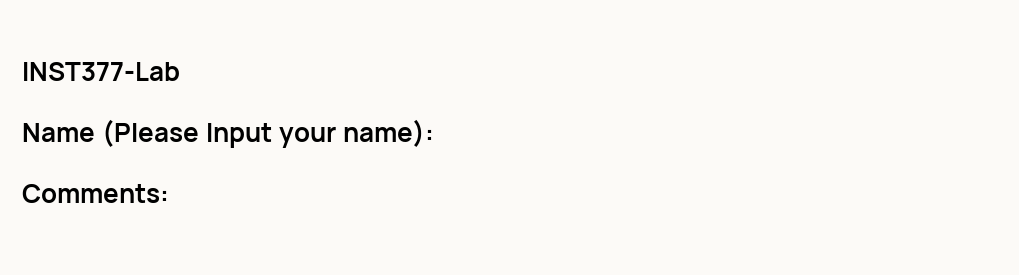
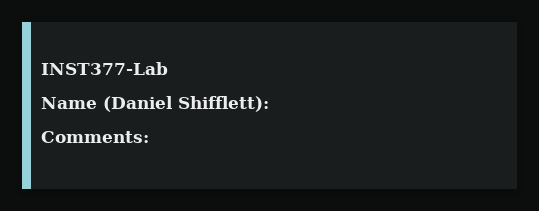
- Name (Please Input your name):
+ Name (Daniel Shifflett):

